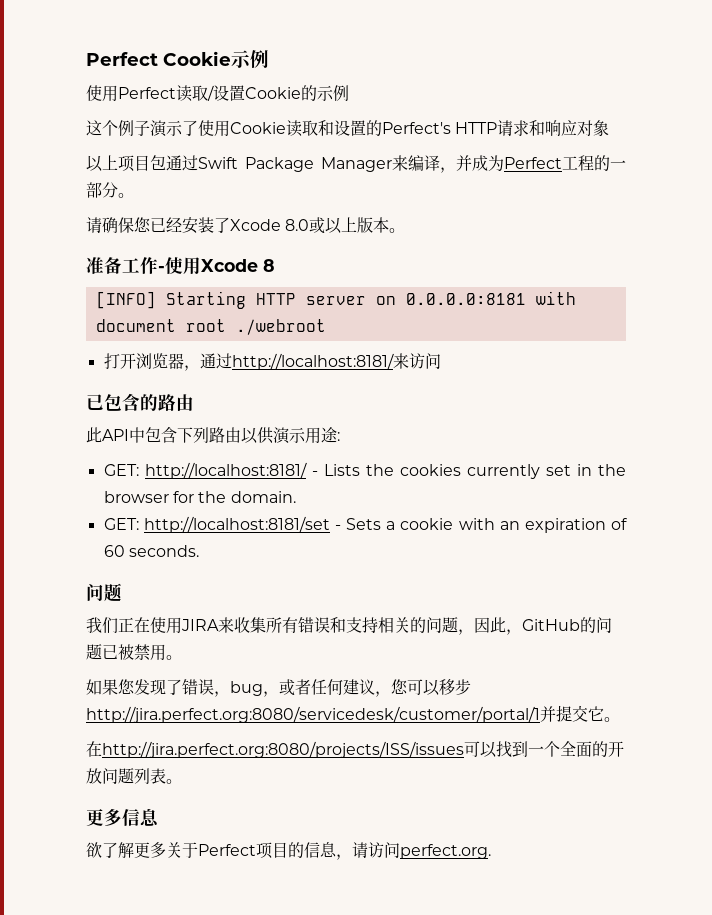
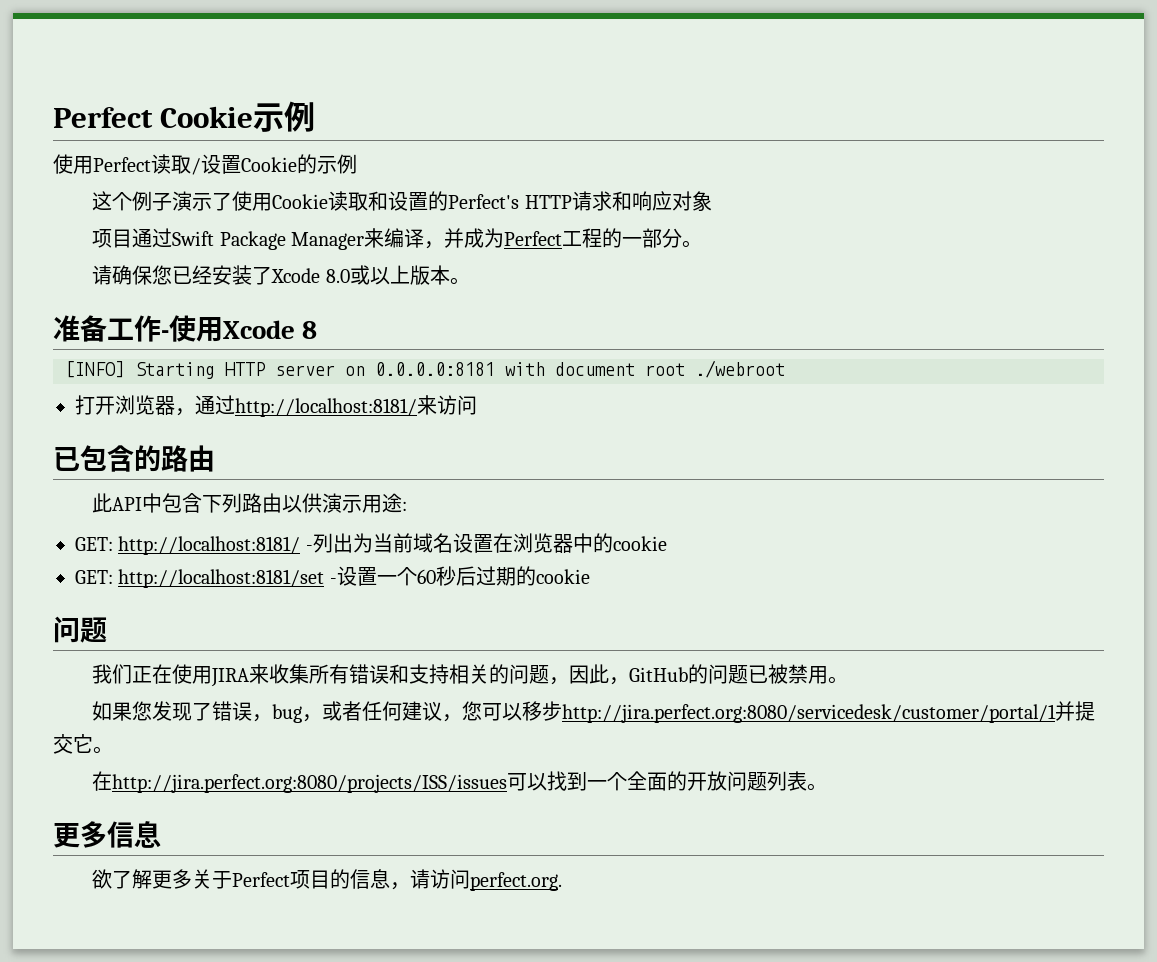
- 以上项目包通过Swift Package Manager来编译，并成为Perfect工程的一部分。
+ 项目通过Swift Package Manager来编译，并成为Perfect工程的一部分。
- GET: http://localhost:8181/ - Lists the cookies currently set in the browser for the domain.
- GET: http://localhost:8181/set - Sets a cookie with an expiration of 60 seconds.
+ GET: http://localhost:8181/ -列出为当前域名设置在浏览器中的cookie
+ GET: http://localhost:8181/set -设置一个60秒后过期的cookie

